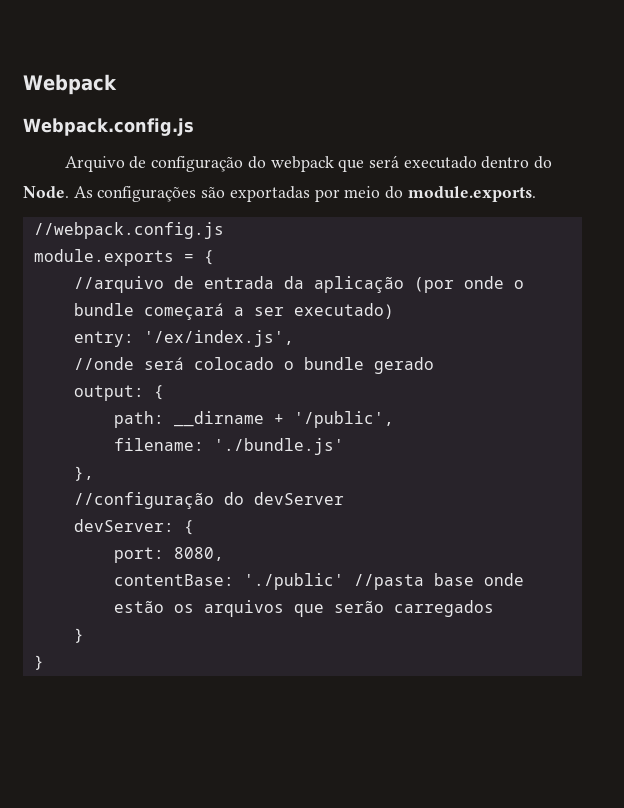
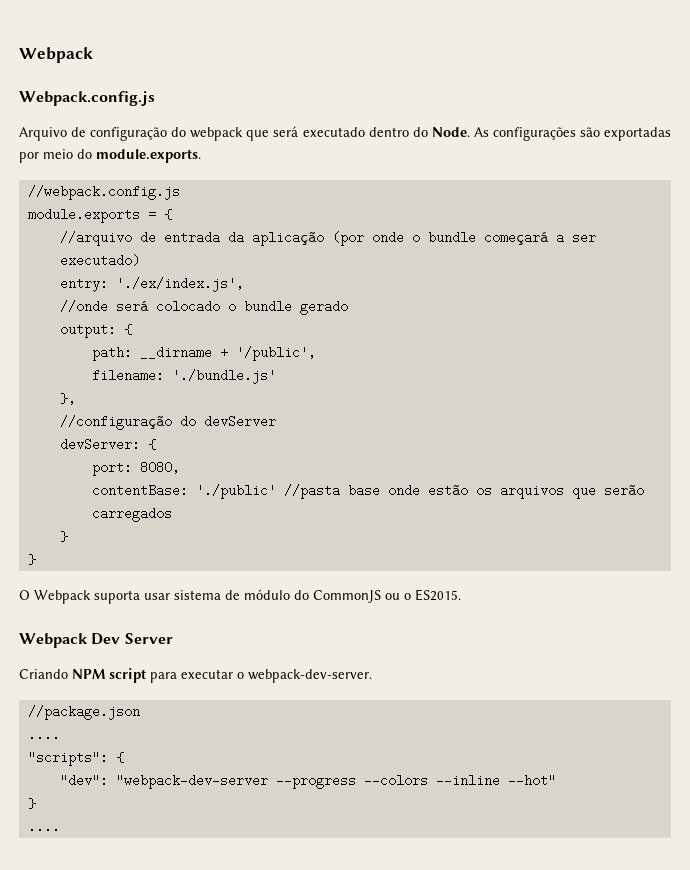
- entry: '/ex/index.js',
+ entry: './ex/index.js',
+ O Webpack suporta usar sistema de módulo do CommonJS ou o ES2015.
+ Webpack Dev Server
+ Criando NPM script para executar o webpack-dev-server.
+ //package.json
+ ....
+ "scripts": {
+ "dev": "webpack-dev-server --progress --colors --inline --hot"
+ }
+ ....

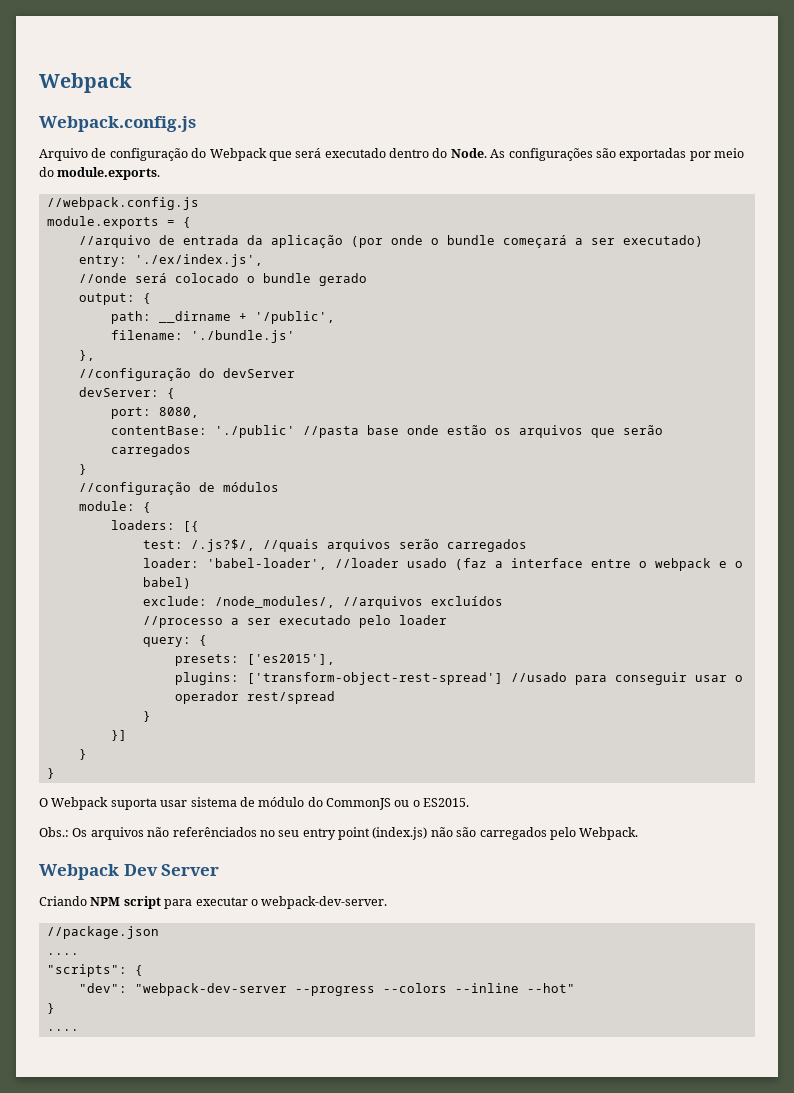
- Arquivo de configuração do webpack que será executado dentro do Node.
+ Arquivo de configuração do Webpack que será executado dentro do Node.
+ //configuração de módulos
+ module: {
+ loaders: [{
+ test: /.js?$/, //quais arquivos serão carregados
+ loader: 'babel-loader', //loader usado (faz a interface entre o webpack e o babel)
+ exclude: /node_modules/, //arquivos excluídos
+ //processo a ser executado pelo loader
+ query: {
+ presets: ['es2015'],
+ plugins: ['transform-object-rest-spread'] //usado para conseguir usar o operador rest/spread
+ }
+ }]
+ }
+ Obs.: Os arquivos não referênciados no seu entry point (index.js) não são carregados pelo Webpack.

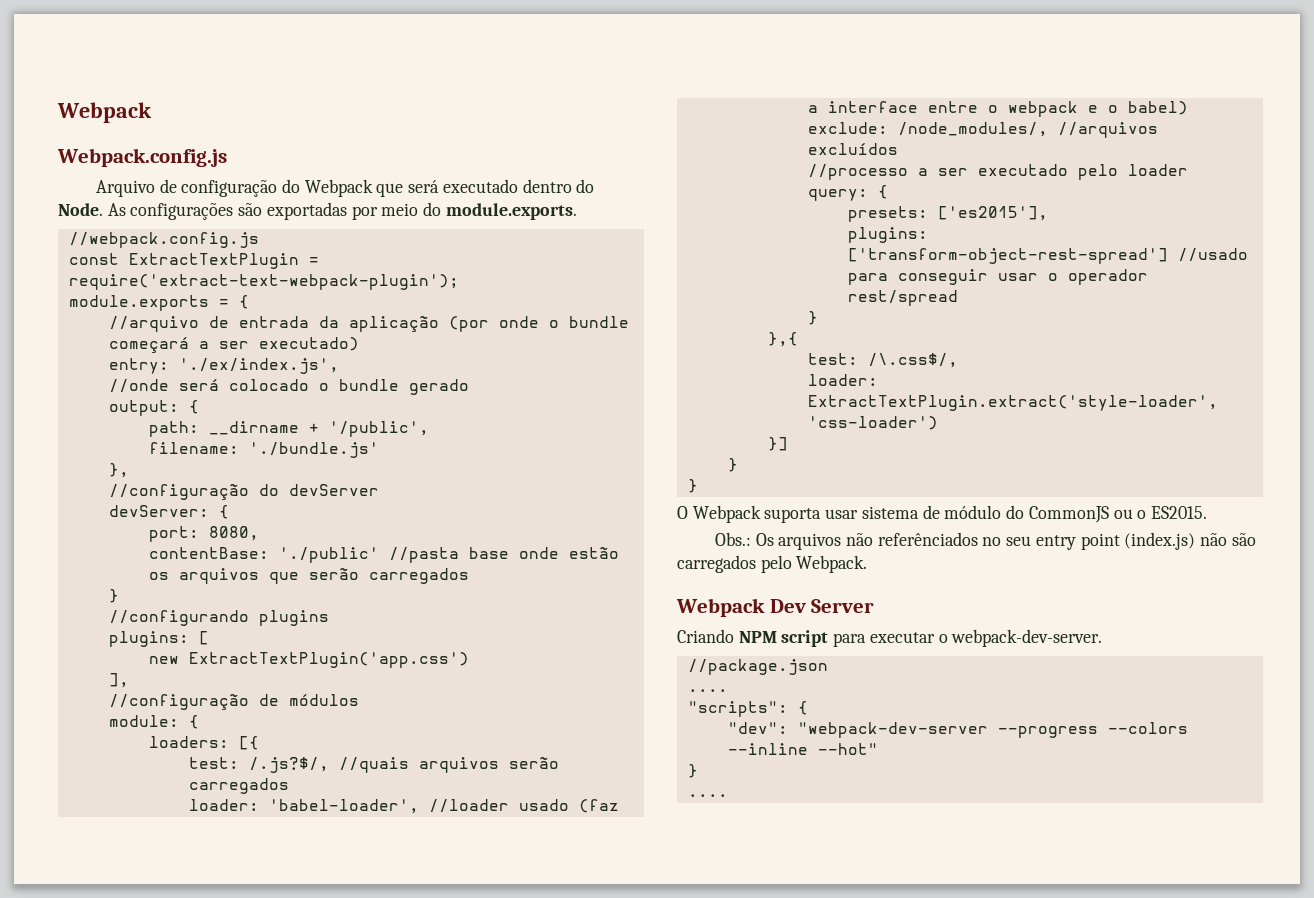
+ const ExtractTextPlugin = require('extract-text-webpack-plugin');
+ //configurando plugins
+ plugins: [
+ new ExtractTextPlugin('app.css')
+ ],
+ },{
+ test: /\.css$/,
+ loader: ExtractTextPlugin.extract('style-loader', 'css-loader')

